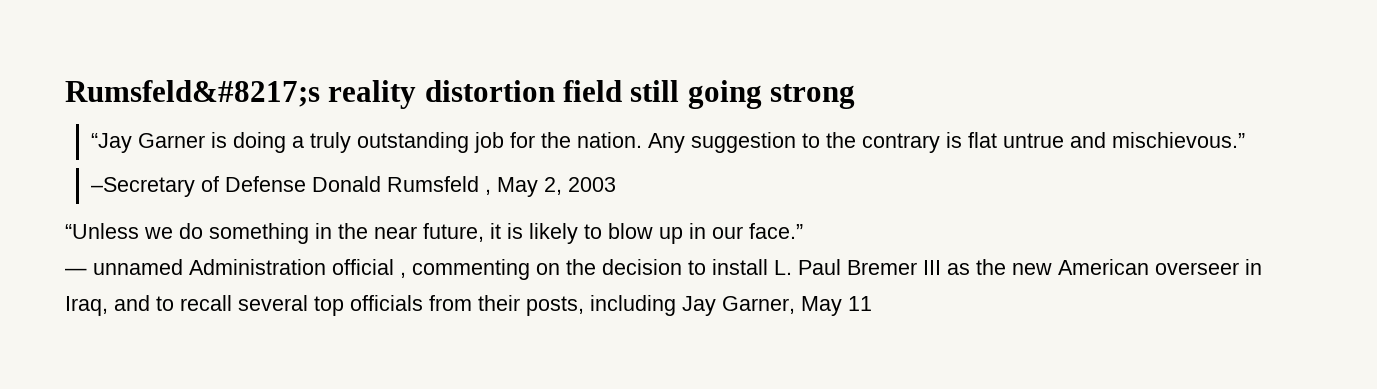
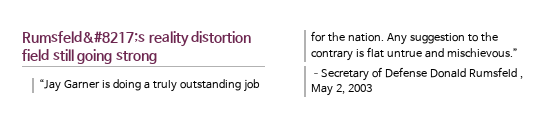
- “Unless we do something in the near future, it is likely to blow up in our face.”
- — unnamed Administration official , commenting on the decision to install L. Paul Bremer III as the new American overseer in Iraq, and to recall several top officials from their posts, including Jay Garner, May 11

